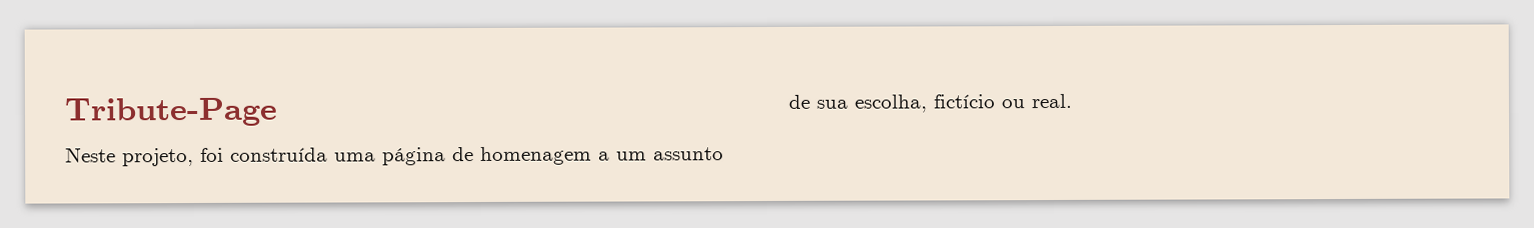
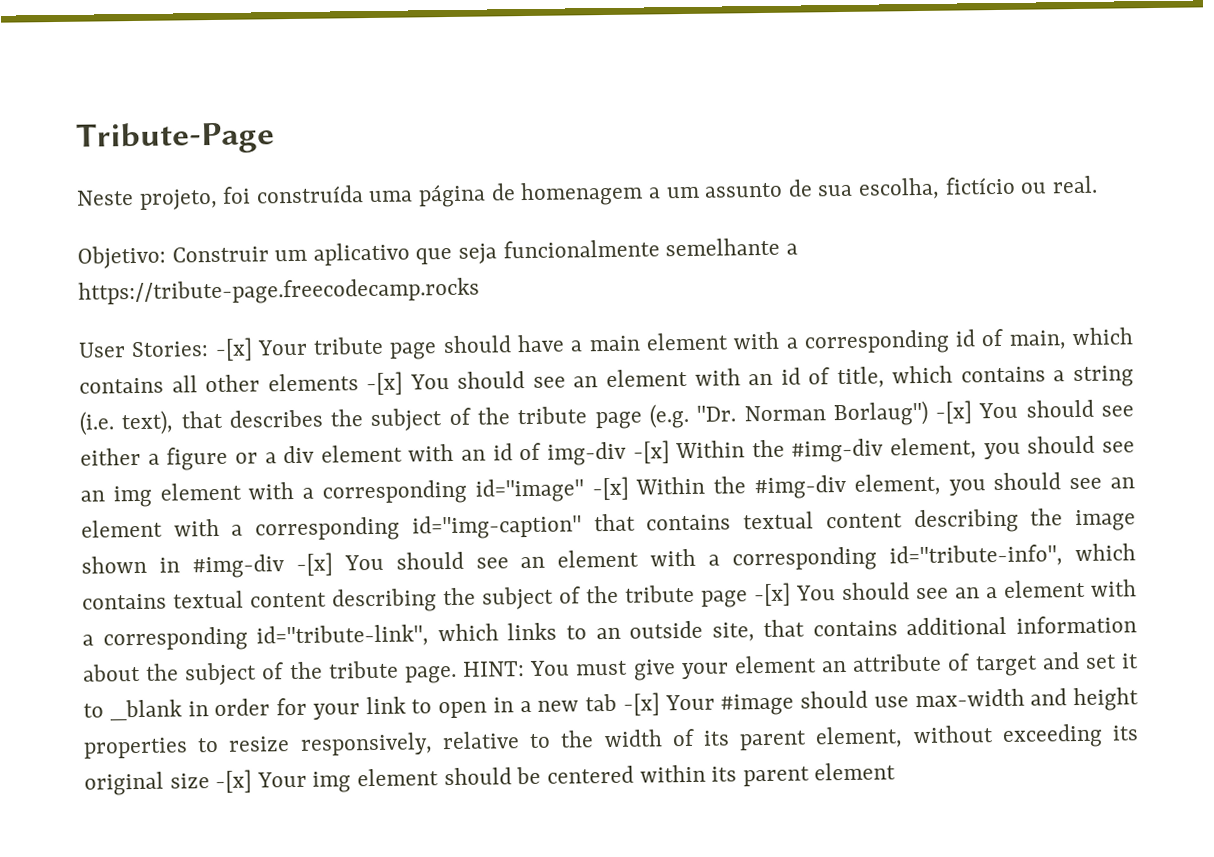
+ Objetivo: Construir um aplicativo que seja funcionalmente semelhante a https://tribute-page.freecodecamp.rocks
+ User Stories: -[x] Your tribute page should have a main element with a corresponding id of main, which contains all other elements -[x] You should see an element with an id of title, which contains a string (i.e. text), that describes the subject of the tribute page (e.g. "Dr. Norman Borlaug") -[x] You should see either a figure or a div element with an id of img-div -[x] Within the #img-div element, you should see an img element with a corresponding id="image" -[x] Within the #img-div element, you should see an element with a corresponding id="img-caption" that contains textual content describing the image shown in #img-div -[x] You should see an element with a corresponding id="tribute-info", which contains textual content describing the subject of the tribute page -[x] You should see an a element with a corresponding id="tribute-link", which links to an outside site, that contains additional information about the subject of the tribute page. HINT: You must give your element an attribute of target and set it to _blank in order for your link to open in a new tab -[x] Your #image should use max-width and height properties to resize responsively, relative to the width of its parent element, without exceeding its original size -[x] Your img element should be centered within its parent element

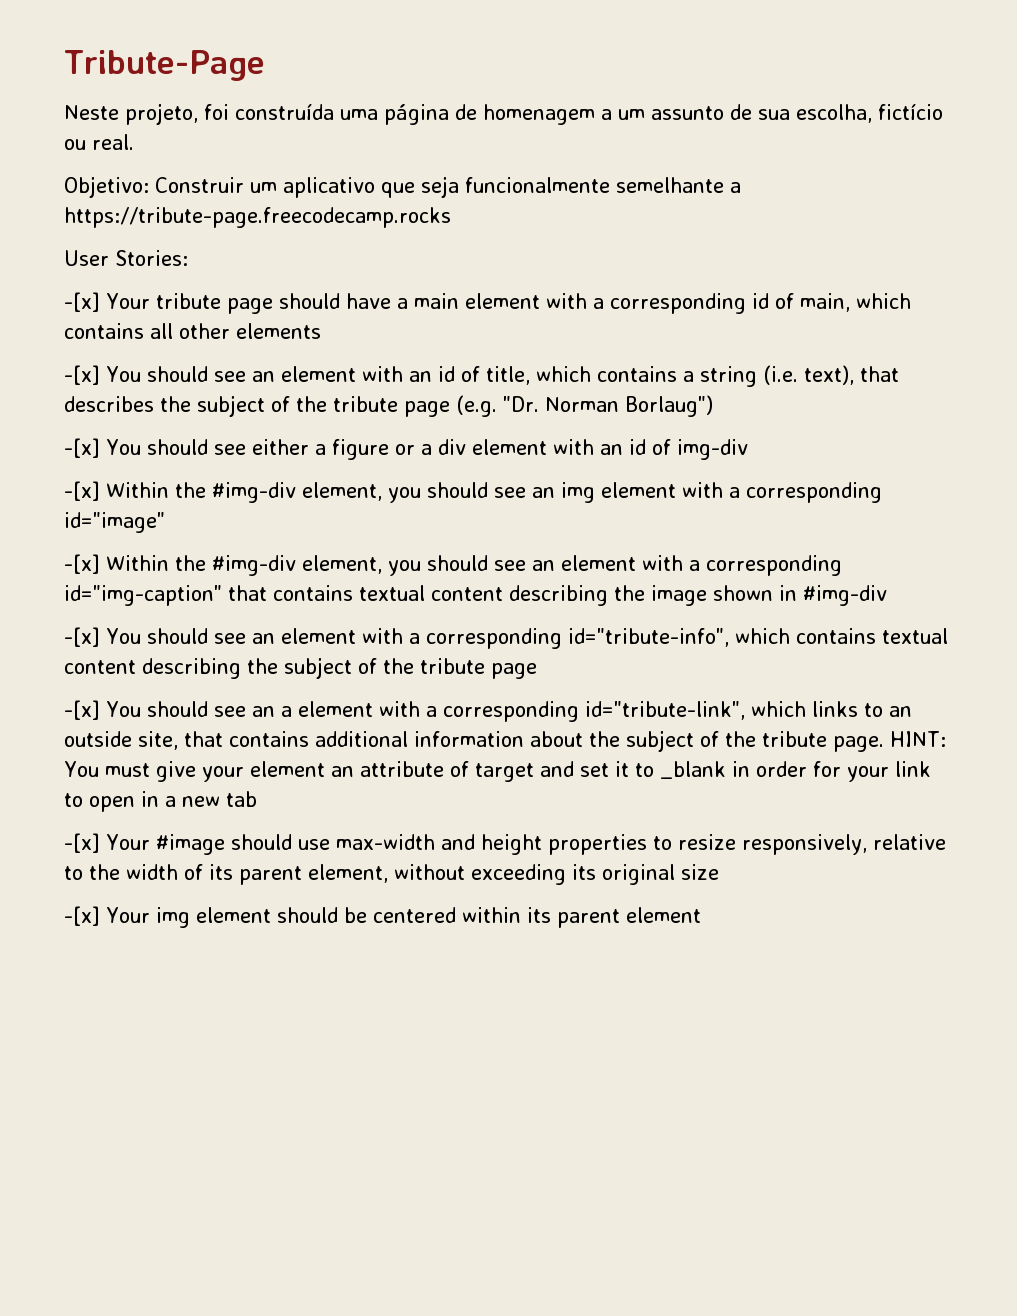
- User Stories: -[x] Your tribute page should have a main element with a corresponding id of main, which contains all other elements -[x] You should see an element with an id of title, which contains a string (i.e. text), that describes the subject of the tribute page (e.g. "Dr. Norman Borlaug") -[x] You should see either a figure or a div element with an id of img-div -[x] Within the #img-div element, you should see an img element with a corresponding id="image" -[x] Within the #img-div element, you should see an element with a corresponding id="img-caption" that contains textual content describing the image shown in #img-div -[x] You should see an element with a corresponding id="tribute-info", which contains textual content describing the subject of the tribute page -[x] You should see an a element with a corresponding id="tribute-link", which links to an outside site, that contains additional information about the subject of the tribute page.
+ User Stories:
+ -[x] Your tribute page should have a main element with a corresponding id of main, which contains all other elements
+ -[x] You should see an element with an id of title, which contains a string (i.e. text), that describes the subject of the tribute page (e.g. "Dr. Norman Borlaug")
+ -[x] You should see either a figure or a div element with an id of img-div
+ -[x] Within the #img-div element, you should see an img element with a corresponding id="image"
+ -[x] Within the #img-div element, you should see an element with a corresponding id="img-caption" that contains textual content describing the image shown in #img-div
+ -[x] You should see an element with a corresponding id="tribute-info", which contains textual content describing the subject of the tribute page
+ -[x] You should see an a element with a corresponding id="tribute-link", which links to an outside site, that contains additional information about the subject of the tribute page.
- You must give your element an attribute of target and set it to _blank in order for your link to open in a new tab -[x] Your #image should use max-width and height properties to resize responsively, relative to the width of its parent element, without exceeding its original size -[x] Your img element should be centered within its parent element
+ You must give your element an attribute of target and set it to _blank in order for your link to open in a new tab
+ -[x] Your #image should use max-width and height properties to resize responsively, relative to the width of its parent element, without exceeding its original size
+ -[x] Your img element should be centered within its parent element

